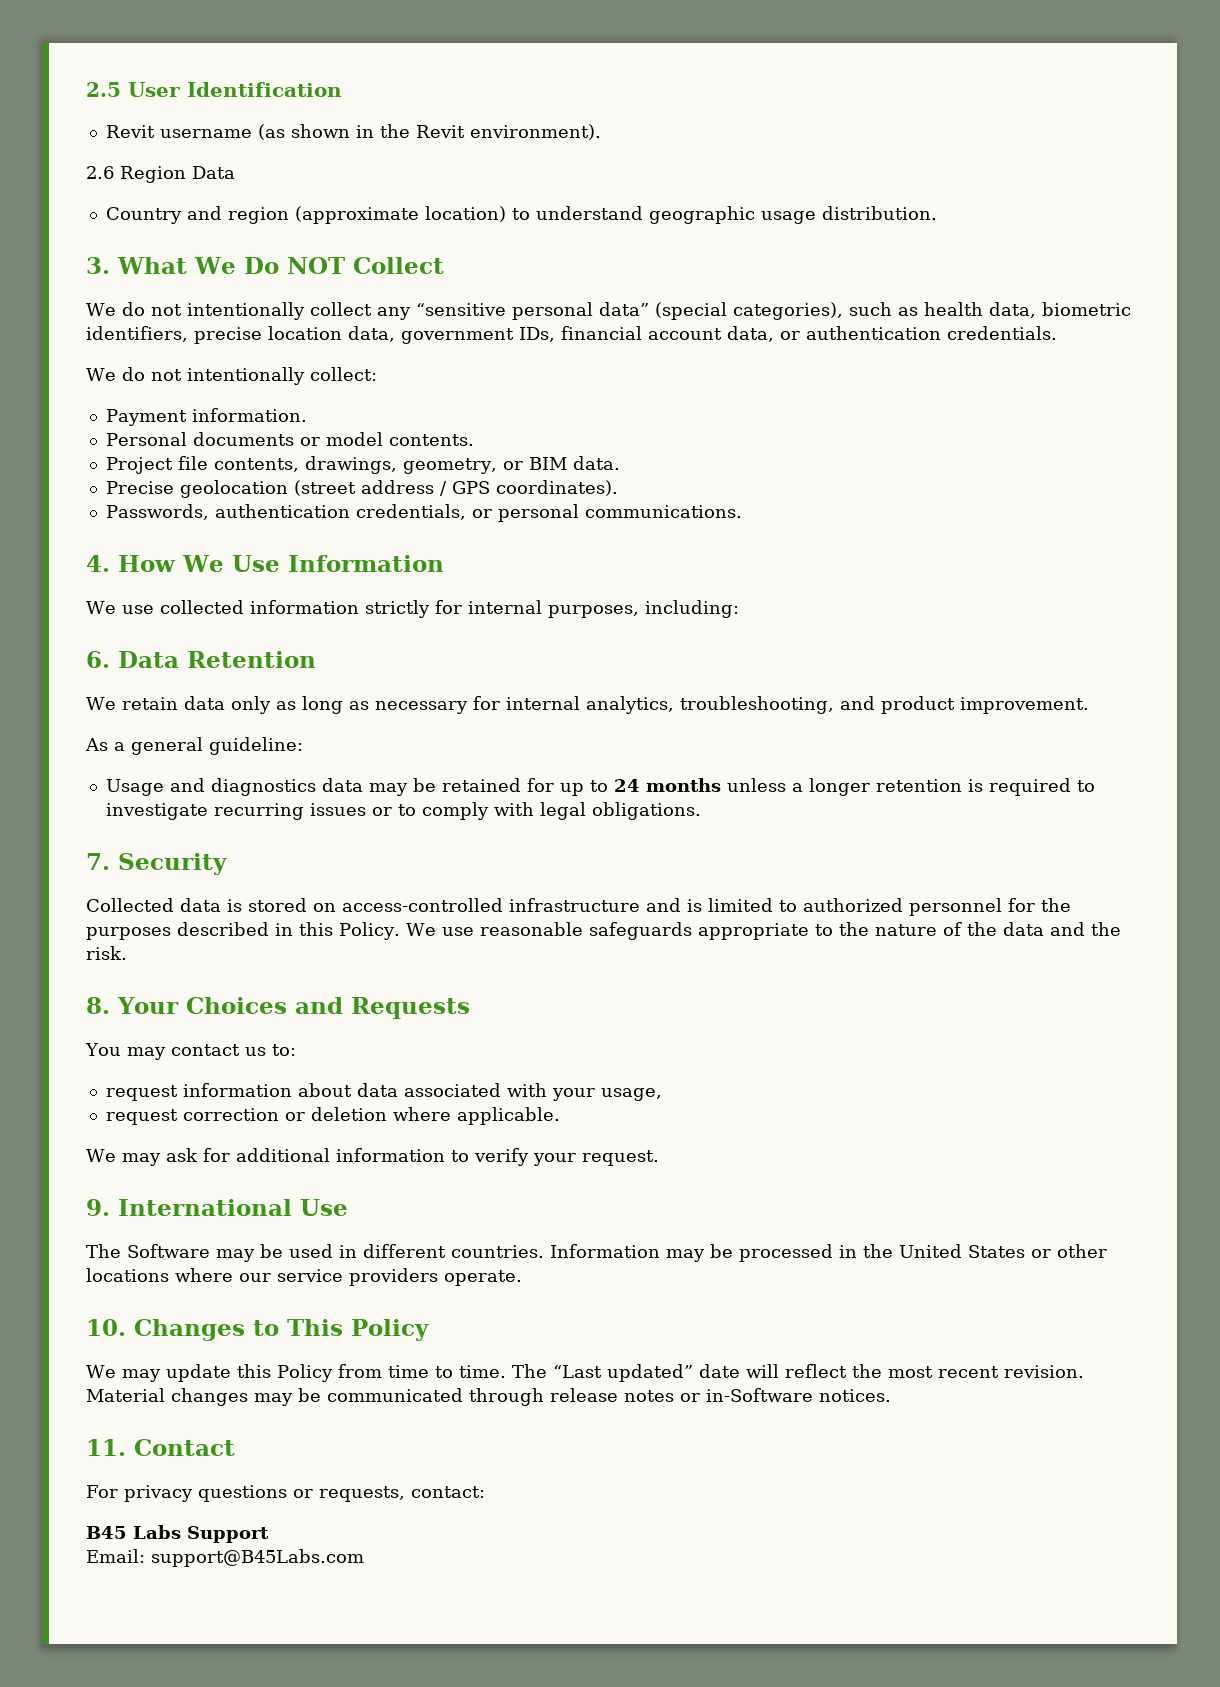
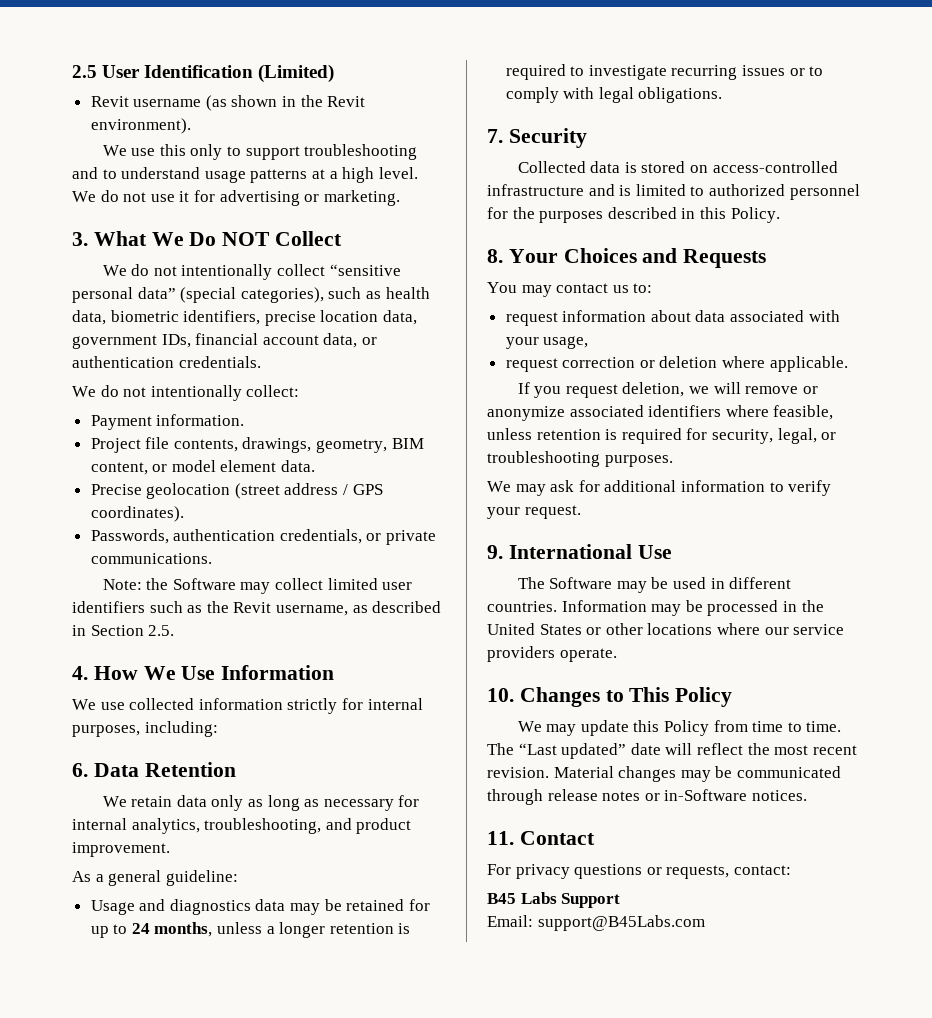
- 2.5 User Identification
+ 2.5 User Identification (Limited)
- 2.6 Region Data
- Country and region (approximate location) to understand geographic usage distribution.
+ We use this only to support troubleshooting and to understand usage patterns at a high level. We do not use it for advertising or marketing.
- We do not intentionally collect any “sensitive personal data” (special categories), such as health data, biometric identifiers, precise location data, government IDs, financial account data, or authentication credentials.
+ We do not intentionally collect “sensitive personal data” (special categories), such as health data, biometric identifiers, precise location data, government IDs, financial account data, or authentication credentials.
- Personal documents or model contents.
- Project file contents, drawings, geometry, or BIM data.
+ Project file contents, drawings, geometry, BIM content, or model element data.
- Passwords, authentication credentials, or personal communications.
+ Passwords, authentication credentials, or private communications.
+ Note: the Software may collect limited user identifiers such as the Revit username, as described in Section 2.5.
- Usage and diagnostics data may be retained for up to 24 months unless a longer retention is required to investigate recurring issues or to comply with legal obligations.
+ Usage and diagnostics data may be retained for up to 24 months, unless a longer retention is required to investigate recurring issues or to comply with legal obligations.
- We use reasonable safeguards appropriate to the nature of the data and the risk.
+ If you request deletion, we will remove or anonymize associated identifiers where feasible, unless retention is required for security, legal, or troubleshooting purposes.

